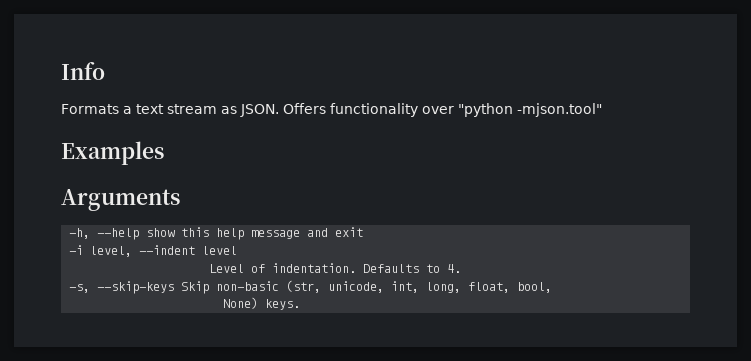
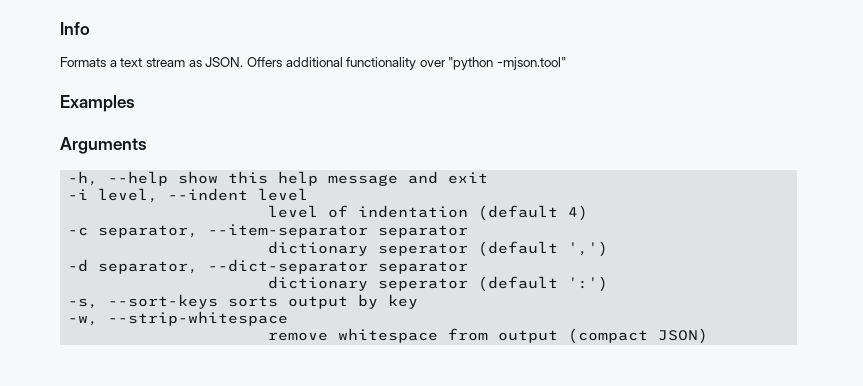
- Offers functionality over "python -mjson.tool"
+ Offers additional functionality over "python -mjson.tool"
- Level of indentation. Defaults to 4.
- -s, --skip-keys Skip non-basic (str, unicode, int, long, float, bool,
- None) keys.
+ level of indentation (default 4)
+ -c separator, --item-separator separator
+ dictionary seperator (default ',')
+ -d separator, --dict-separator separator
+ dictionary seperator (default ':')
+ -s, --sort-keys sorts output by key
+ -w, --strip-whitespace
+ remove whitespace from output (compact JSON)

